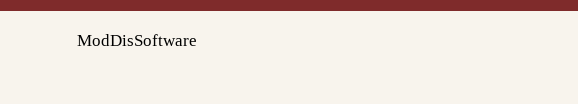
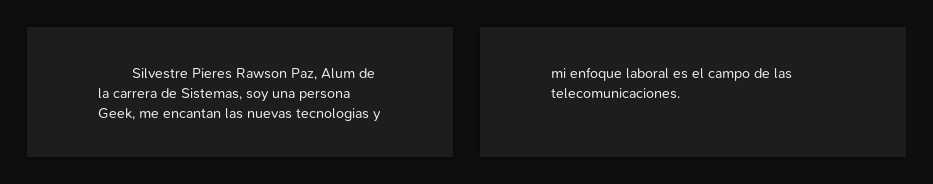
- ModDisSoftware
+ Silvestre Pieres Rawson Paz, Alum de la carrera de Sistemas, soy una persona Geek, me encantan las nuevas tecnologias y mi enfoque laboral es el campo de las telecomunicaciones.

